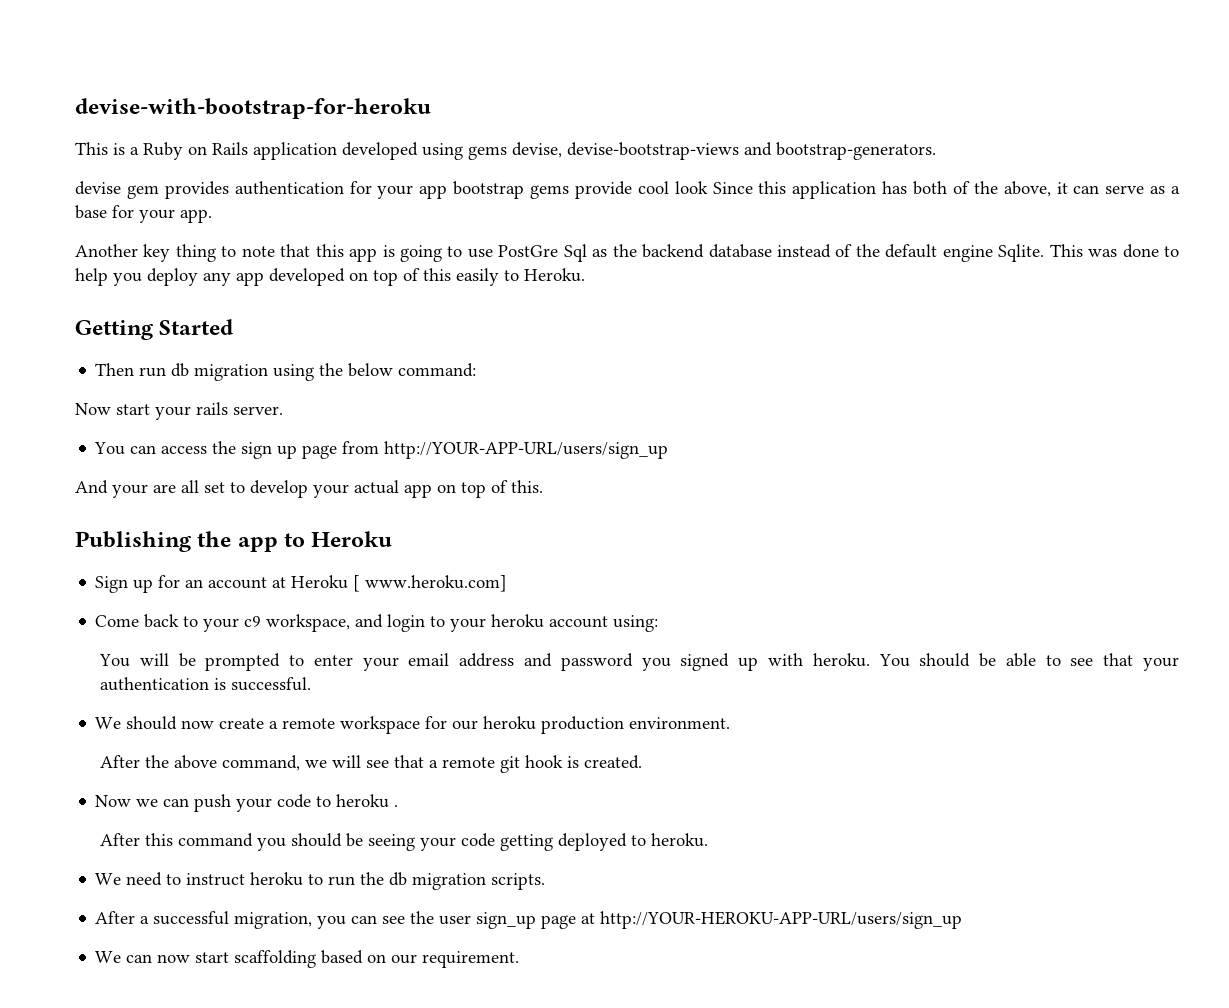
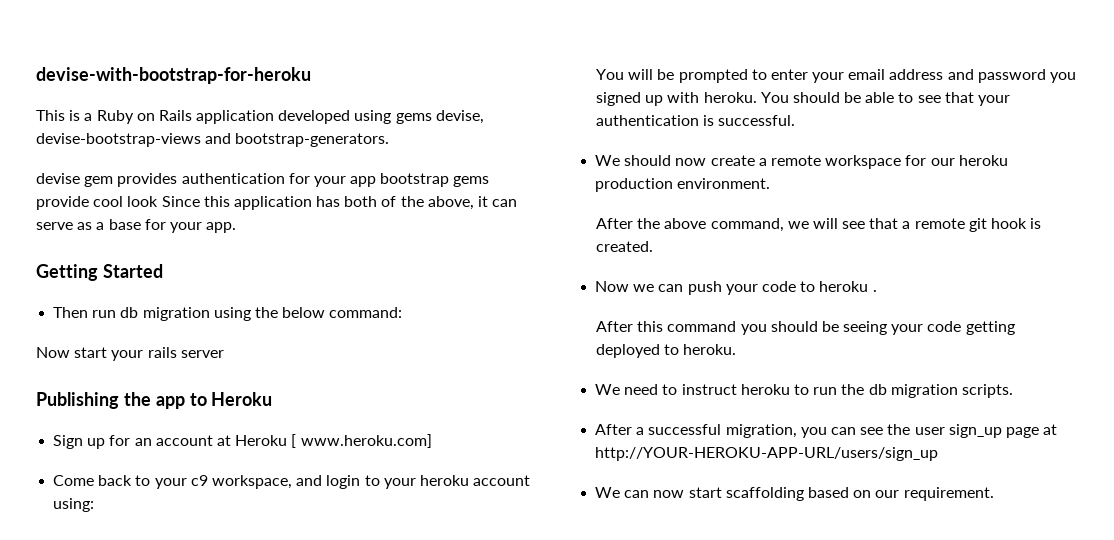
- Another key thing to note that this app is going to use PostGre Sql as the backend database instead of the default engine Sqlite. This was done to help you deploy any app developed on top of this easily to Heroku.
- Now start your rails server.
- You can access the sign up page from http://YOUR-APP-URL/users/sign_up
- And your are all set to develop your actual app on top of this.
+ Now start your rails server

